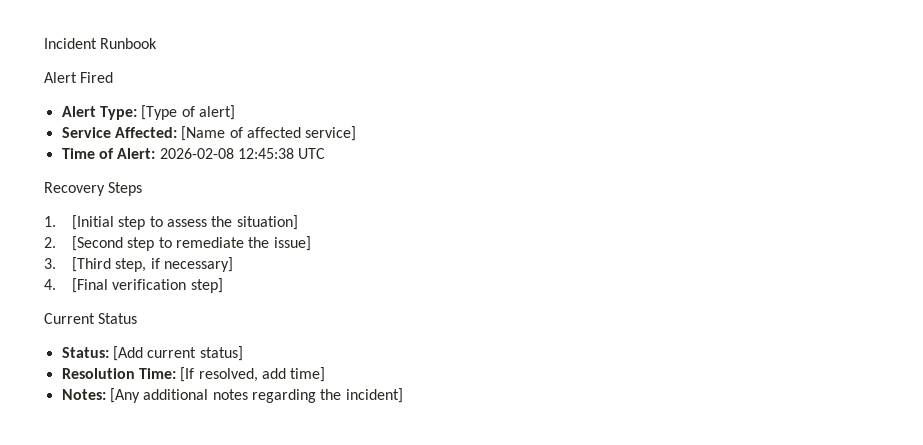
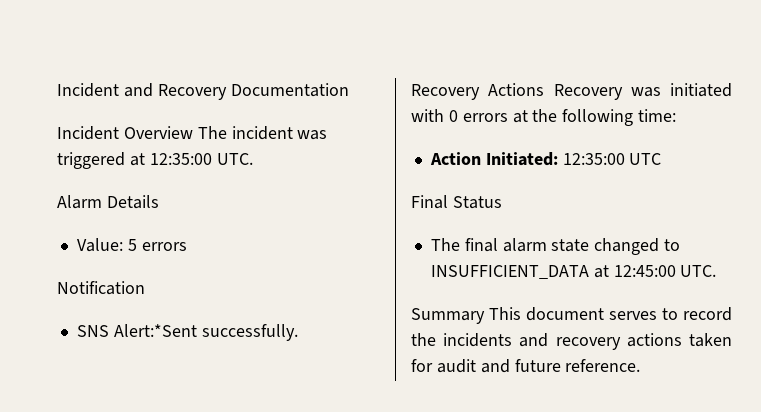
- Incident Runbook
- Alert Fired
- Alert Type: [Type of alert]
- Service Affected: [Name of affected service]
- Time of Alert: 2026-02-08 12:45:38 UTC
- Recovery Steps
- 1. [Initial step to assess the situation]
- 2. [Second step to remediate the issue]
- 3. [Third step, if necessary]
- 4. [Final verification step]
- Current Status
- Status: [Add current status]
- Resolution Time: [If resolved, add time]
- Notes: [Any additional notes regarding the incident]
+ Incident and Recovery Documentation
+ Incident Overview The incident was triggered at 12:35:00 UTC.
+ Alarm Details
+ Value: 5 errors
+ Notification
+ SNS Alert:*Sent successfully.
+ Recovery Actions Recovery was initiated with 0 errors at the following time:
+ Action Initiated: 12:35:00 UTC
+ Final Status
+ The final alarm state changed to INSUFFICIENT_DATA at 12:45:00 UTC.
+ Summary This document serves to record the incidents and recovery actions taken for audit and future reference.

